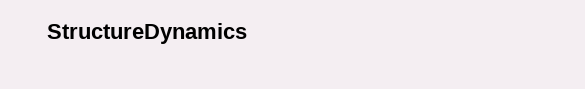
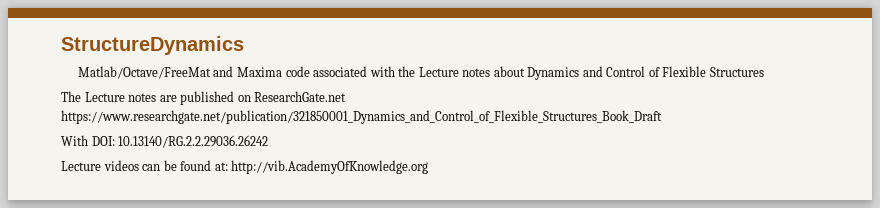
+ Matlab/Octave/FreeMat and Maxima code associated with the Lecture notes about Dynamics and Control of Flexible Structures
+ The Lecture notes are published on ResearchGate.net https://www.researchgate.net/publication/321850001_Dynamics_and_Control_of_Flexible_Structures_Book_Draft
+ With DOI: 10.13140/RG.2.2.29036.26242
+ Lecture videos can be found at: http://vib.AcademyOfKnowledge.org

